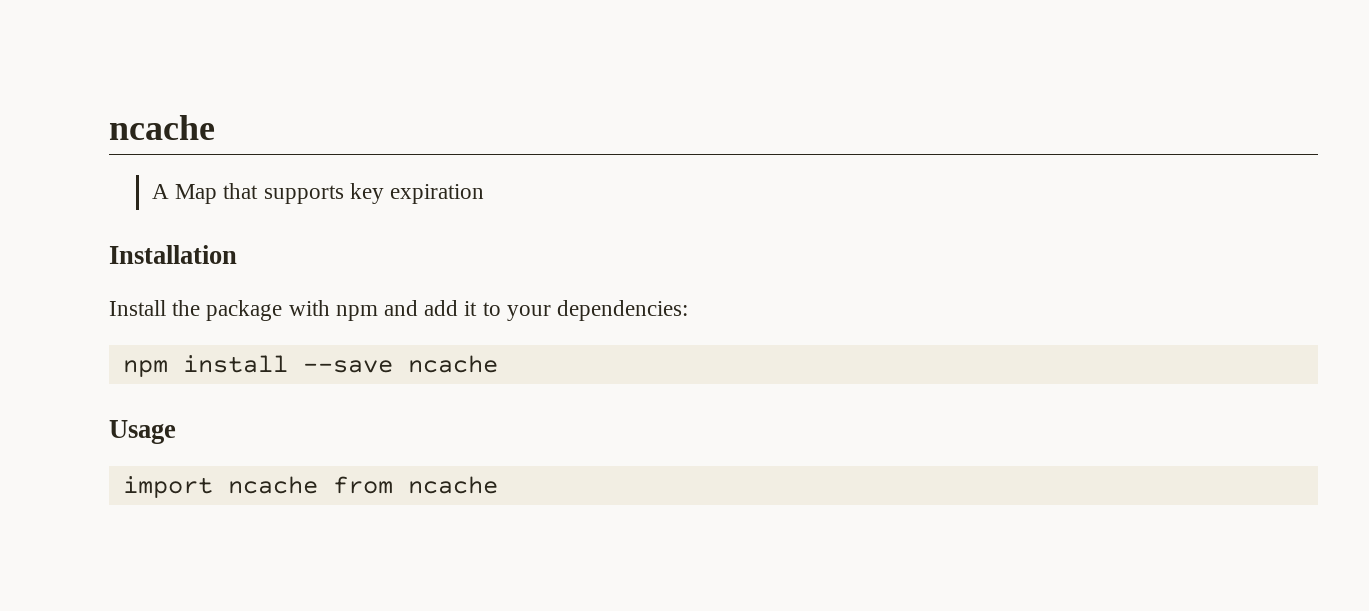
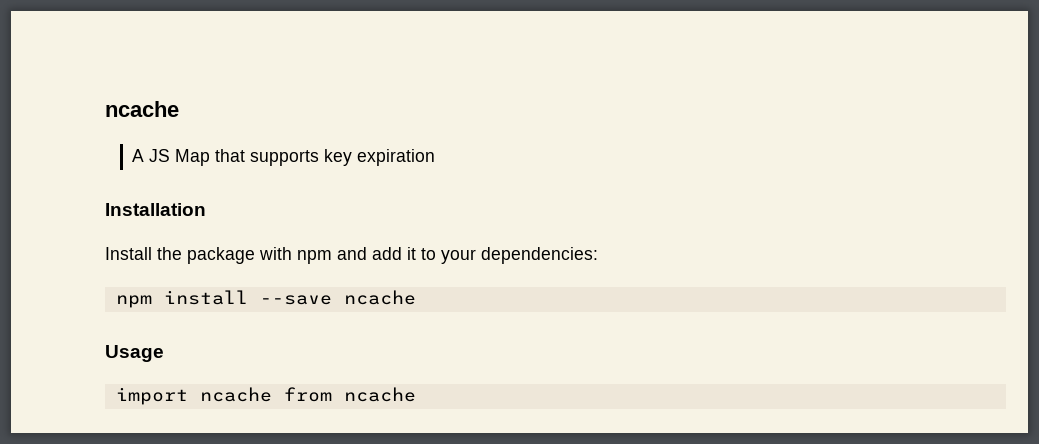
- A Map that supports key expiration
+ A JS Map that supports key expiration

